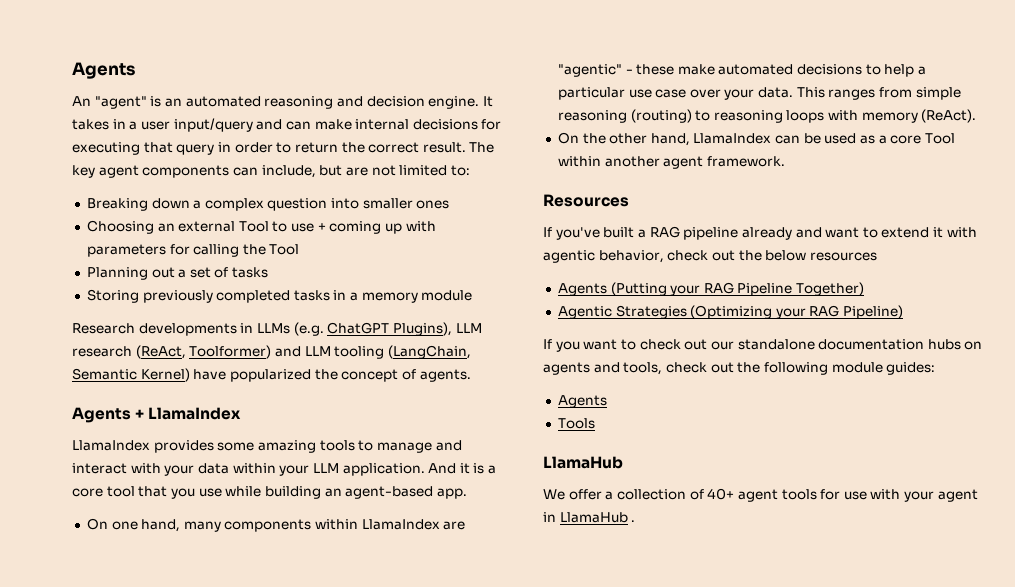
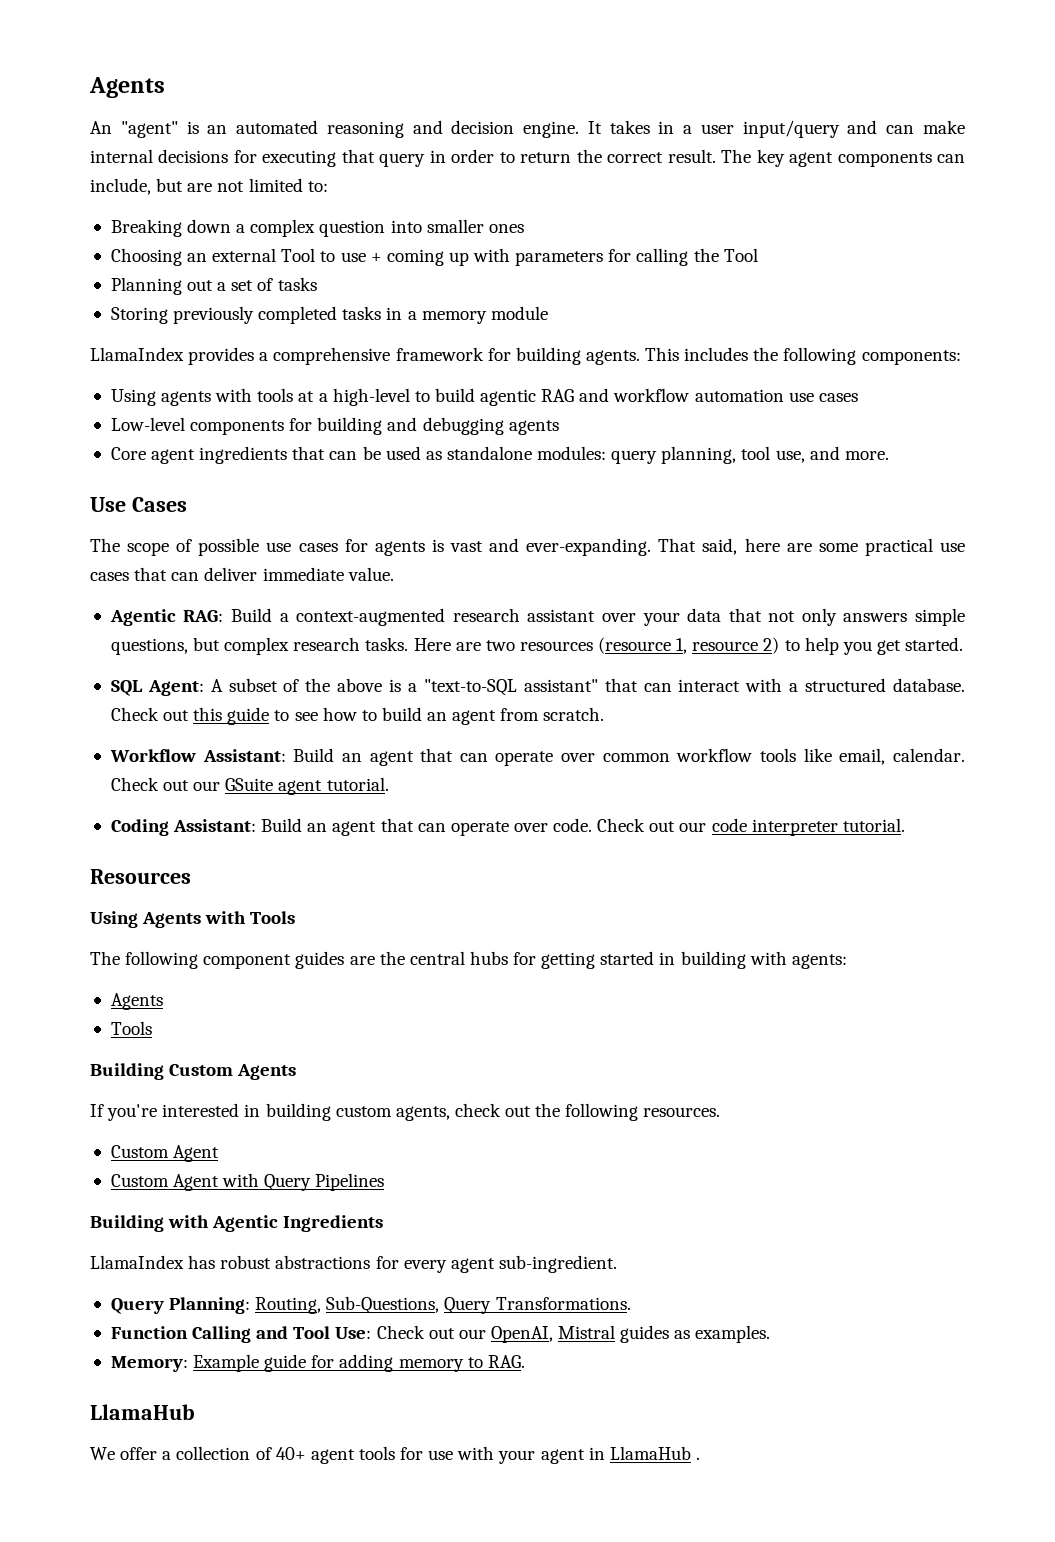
- Research developments in LLMs (e.g. ChatGPT Plugins), LLM research (ReAct, Toolformer) and LLM tooling (LangChain, Semantic Kernel) have popularized the concept of agents.
- Agents + LlamaIndex
- LlamaIndex provides some amazing tools to manage and interact with your data within your LLM application. And it is a core tool that you use while building an agent-based app.
- On one hand, many components within LlamaIndex are "agentic" - these make automated decisions to help a particular use case over your data. This ranges from simple reasoning (routing) to reasoning loops with memory (ReAct).
- On the other hand, LlamaIndex can be used as a core Tool within another agent framework.
+ LlamaIndex provides a comprehensive framework for building agents. This includes the following components:
+ Using agents with tools at a high-level to build agentic RAG and workflow automation use cases
+ Low-level components for building and debugging agents
+ Core agent ingredients that can be used as standalone modules: query planning, tool use, and more.
+ Use Cases
+ The scope of possible use cases for agents is vast and ever-expanding. That said, here are some practical use cases that can deliver immediate value.
+ Agentic RAG: Build a context-augmented research assistant over your data that not only answers simple questions, but complex research tasks. Here are two resources (resource 1, resource 2) to help you get started.
+ SQL Agent: A subset of the above is a "text-to-SQL assistant" that can interact with a structured database. Check out this guide to see how to build an agent from scratch.
+ Workflow Assistant: Build an agent that can operate over common workflow tools like email, calendar. Check out our GSuite agent tutorial.
+ Coding Assistant: Build an agent that can operate over code. Check out our code interpreter tutorial.
  Resources
- If you've built a RAG pipeline already and want to extend it with agentic behavior, check out the below resources
- Agents (Putting your RAG Pipeline Together)
- Agentic Strategies (Optimizing your RAG Pipeline)
- If you want to check out our standalone documentation hubs on agents and tools, check out the following module guides:
+ Using Agents with Tools
+ The following component guides are the central hubs for getting started in building with agents:
  Agents
  Tools
+ Building Custom Agents
+ If you're interested in building custom agents, check out the following resources.
+ Custom Agent
+ Custom Agent with Query Pipelines
+ Building with Agentic Ingredients
+ LlamaIndex has robust abstractions for every agent sub-ingredient.
+ Query Planning: Routing, Sub-Questions, Query Transformations.
+ Function Calling and Tool Use: Check out our OpenAI, Mistral guides as examples.
+ Memory: Example guide for adding memory to RAG.

